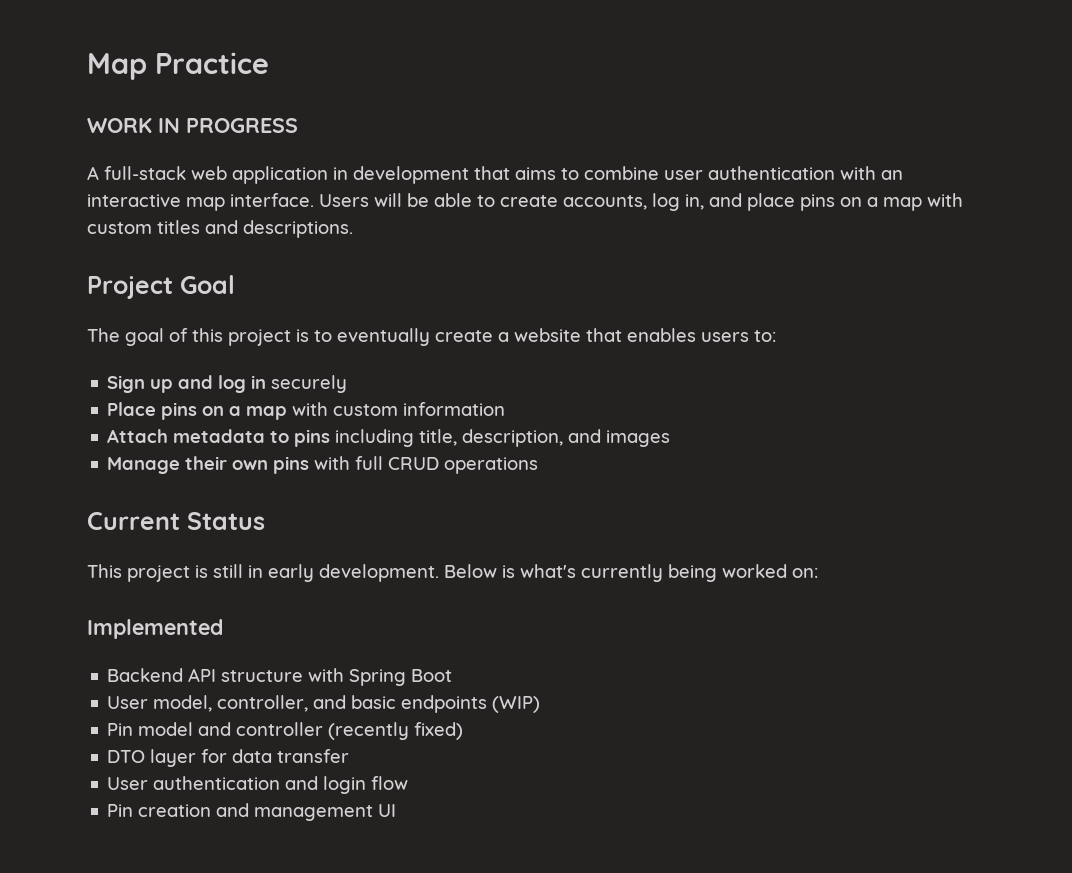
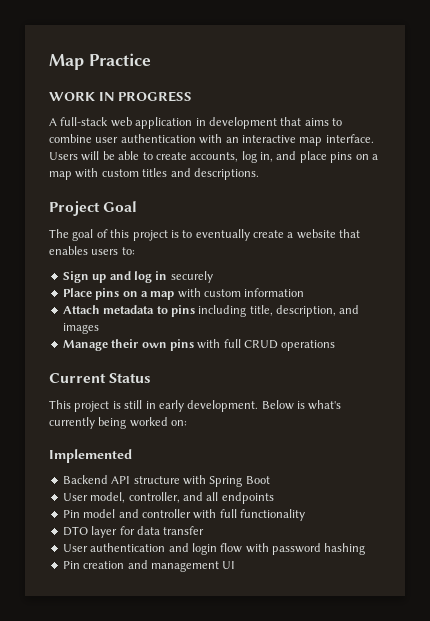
- User model, controller, and basic endpoints (WIP)
+ User model, controller, and all endpoints
- Pin model and controller (recently fixed)
+ Pin model and controller with full functionality
- User authentication and login flow
+ User authentication and login flow with password hashing

